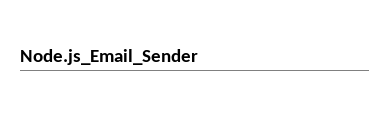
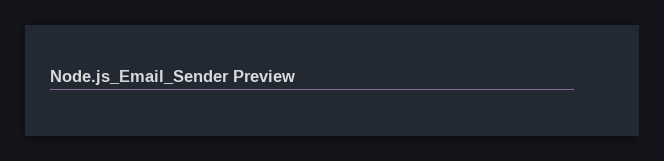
- Node.js_Email_Sender
+ Node.js_Email_Sender Preview

